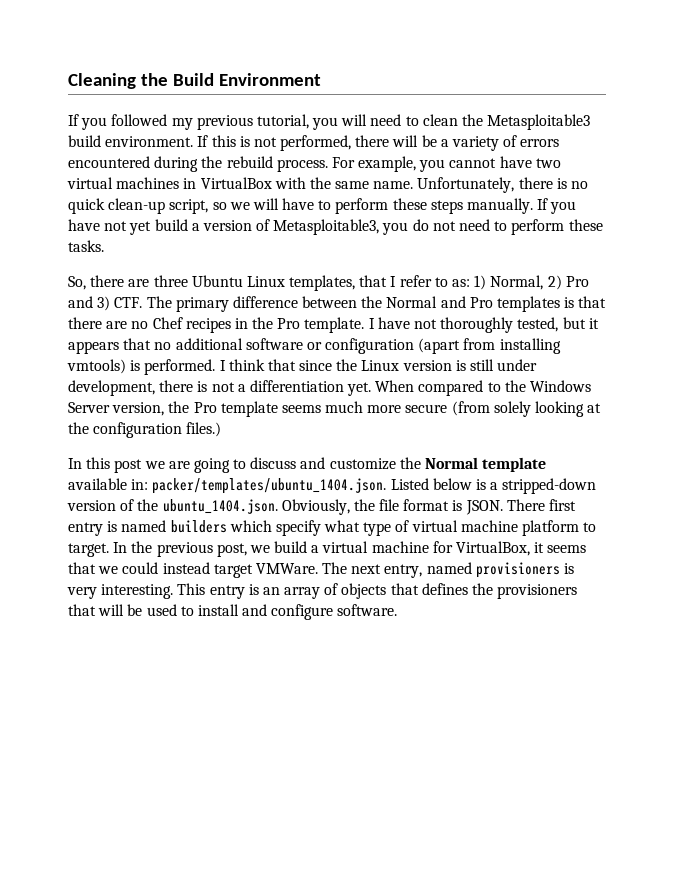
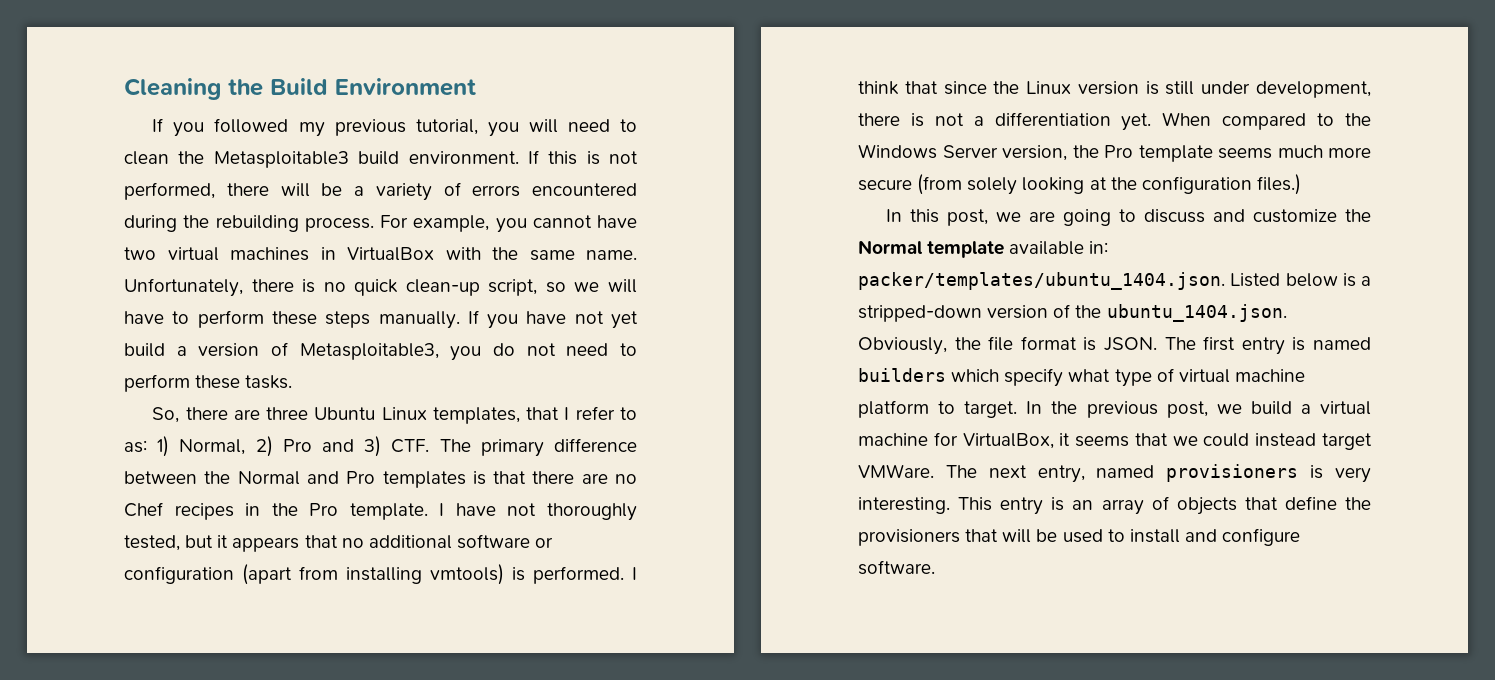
- If this is not performed, there will be a variety of errors encountered during the rebuild process.
+ If this is not performed, there will be a variety of errors encountered during the rebuilding process.
- In this post we are going to discuss and customize the Normal template available in: packer/templates/ubuntu_1404.json. Listed below is a stripped-down version of the ubuntu_1404.json. Obviously, the file format is JSON.
+ In this post, we are going to discuss and customize the Normal template available in: packer/templates/ubuntu_1404.json. Listed below is a stripped-down version of the ubuntu_1404.json. Obviously, the file format is JSON.
- There first entry is named builders which specify what type of virtual machine platform to target.
+ The first entry is named builders which specify what type of virtual machine platform to target.
- This entry is an array of objects that defines the provisioners that will be used to install and configure software.
+ This entry is an array of objects that define the provisioners that will be used to install and configure software.

